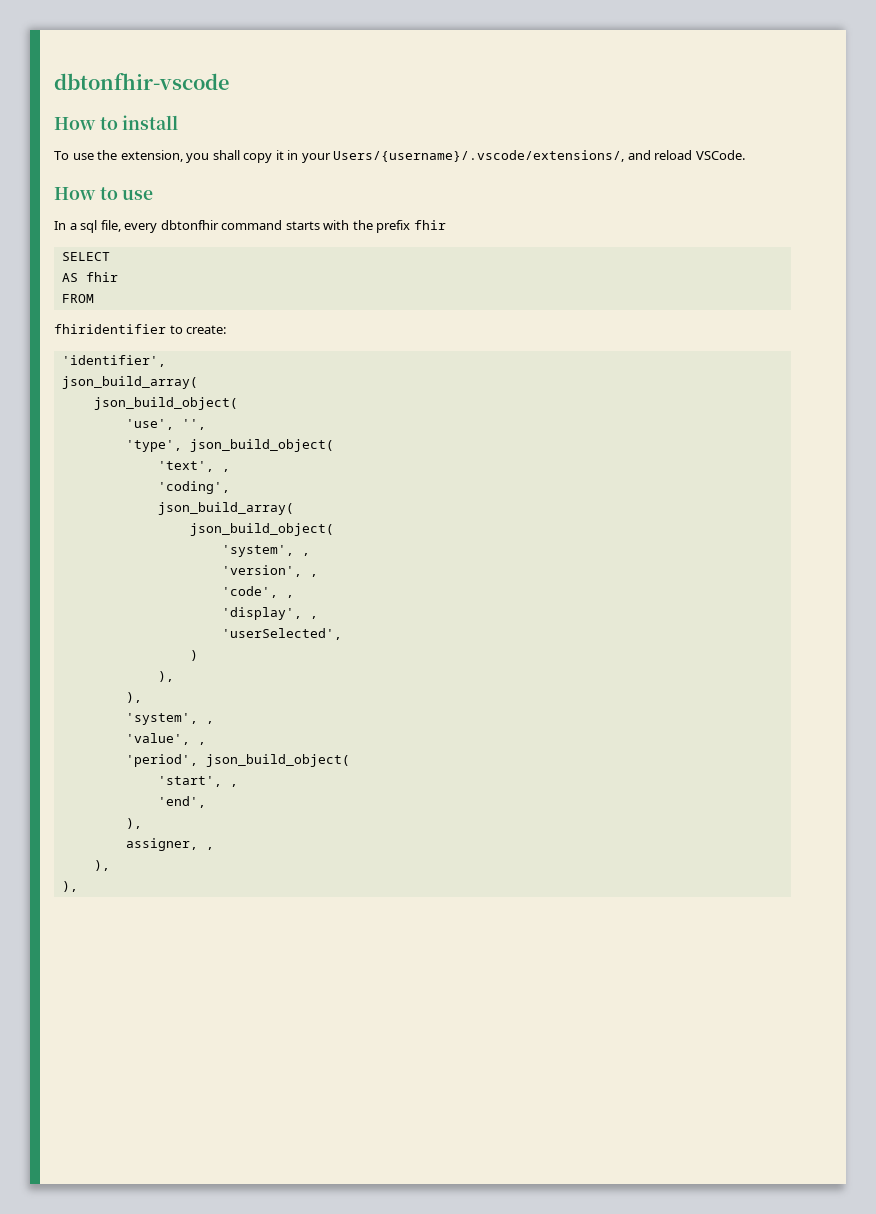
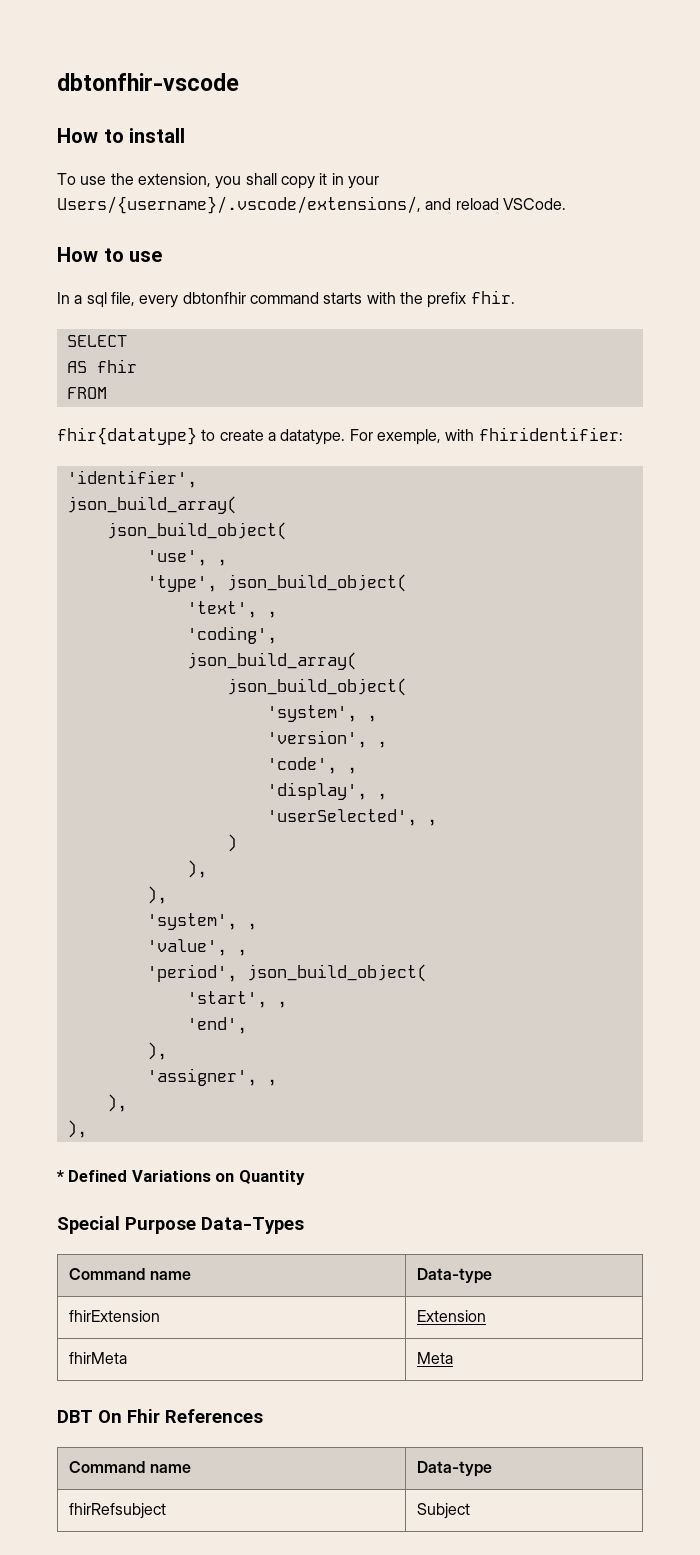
- In a sql file, every dbtonfhir command starts with the prefix fhir
+ In a sql file, every dbtonfhir command starts with the prefix fhir.
- fhiridentifier to create:
+ fhir{datatype} to create a datatype. For exemple, with fhiridentifier:
- 'use', '',
+ 'use', ,
- 'userSelected',
+ 'userSelected', ,
- assigner, ,
+ 'assigner', ,
+ * Defined Variations on Quantity
+ Special Purpose Data-Types
+ Command name | Data-type
+ fhirExtension | Extension
+ fhirMeta | Meta
+ DBT On Fhir References
+ Command name | Data-type
+ fhirRefsubject | Subject

